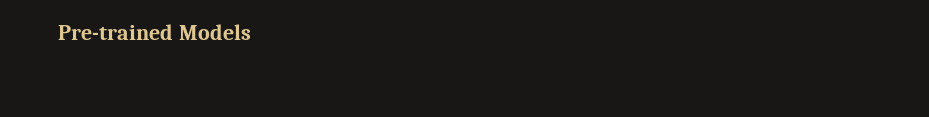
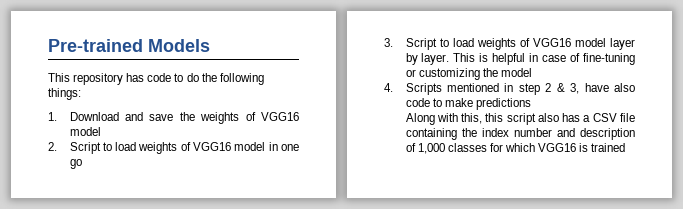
+ This repository has code to do the following things:
+ 1. Download and save the weights of VGG16 model
+ 2. Script to load weights of VGG16 model in one go
+ 3. Script to load weights of VGG16 model layer by layer. This is helpful in case of fine-tuning or customizing the model
+ 4. Scripts mentioned in step 2 & 3, have also code to make predictions
+ Along with this, this script also has a CSV file containing the index number and description of 1,000 classes for which VGG16 is trained

